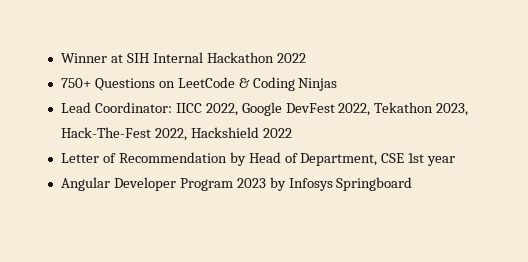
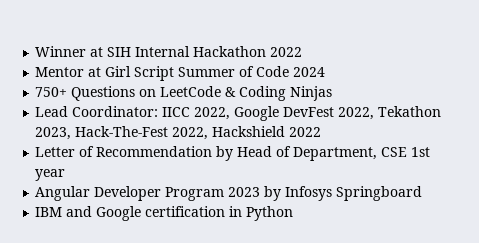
+ Mentor at Girl Script Summer of Code 2024
+ IBM and Google certification in Python

